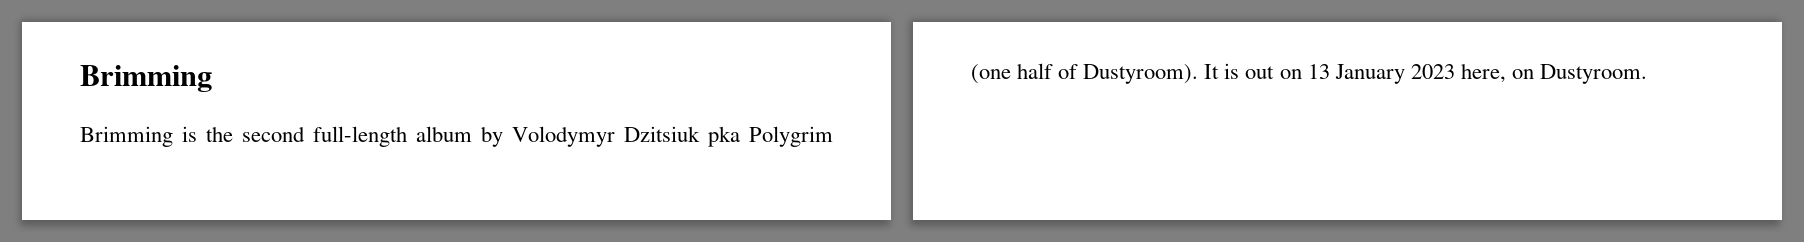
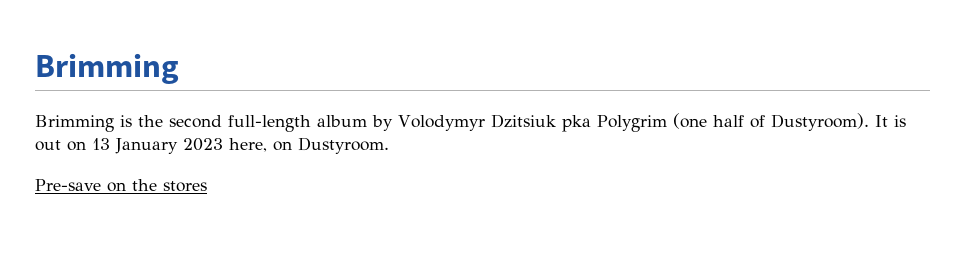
+ Pre-save on the stores

